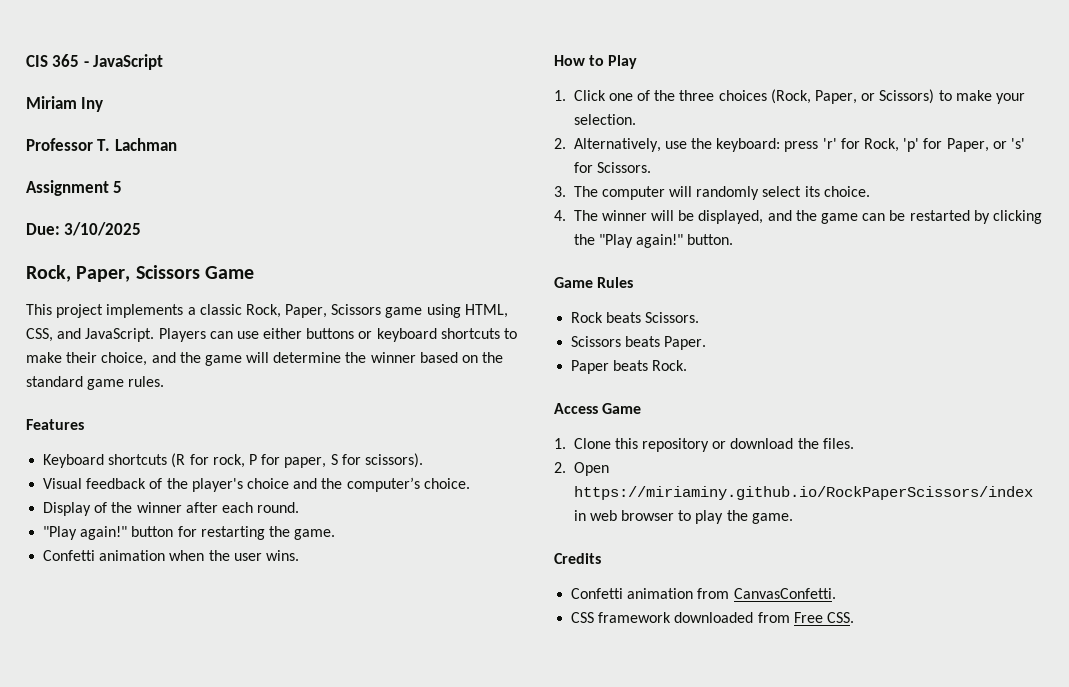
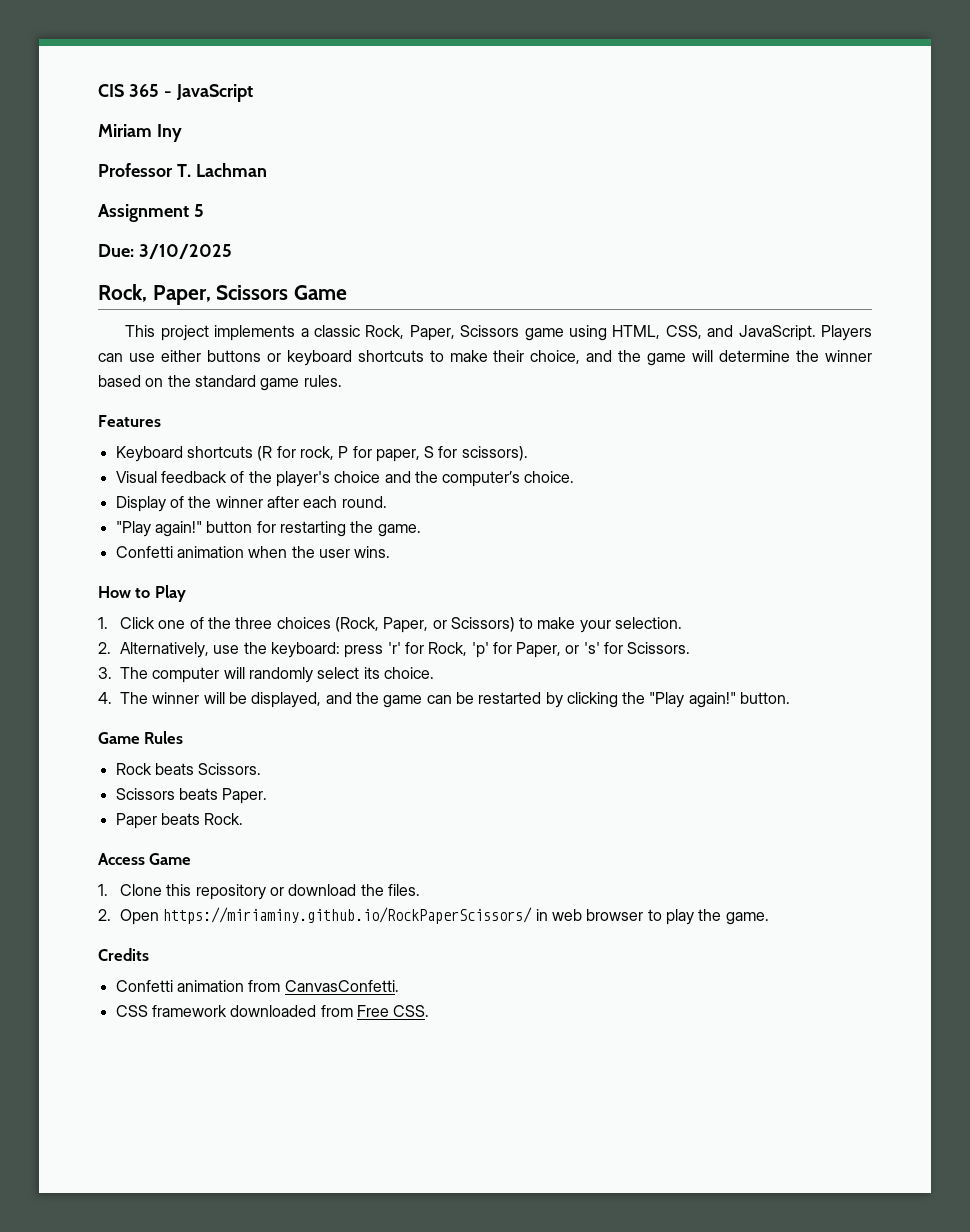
- 2. Open https://miriaminy.github.io/RockPaperScissors/index in web browser to play the game.
+ 2. Open https://miriaminy.github.io/RockPaperScissors/ in web browser to play the game.

